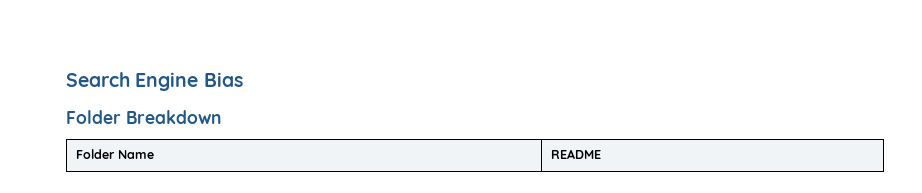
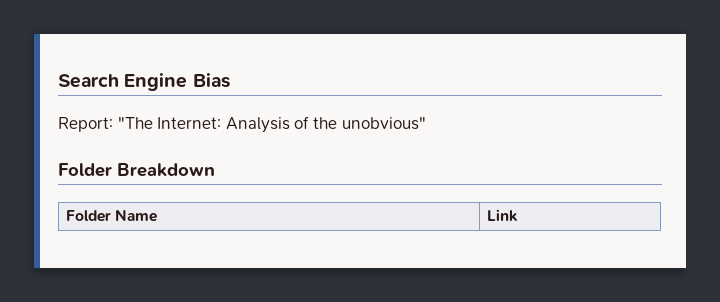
+ Report: "The Internet: Analysis of the unobvious"
- Folder Name | README
+ Folder Name | Link

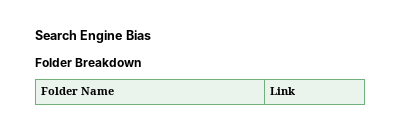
- Report: "The Internet: Analysis of the unobvious"

